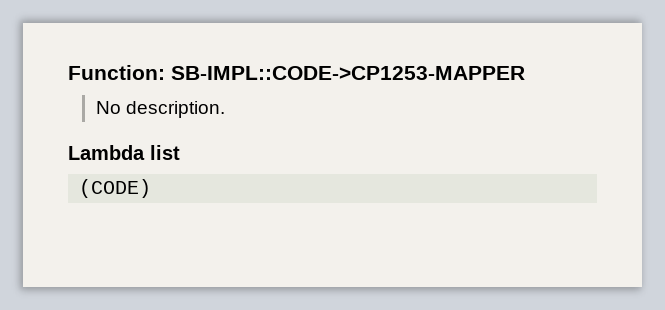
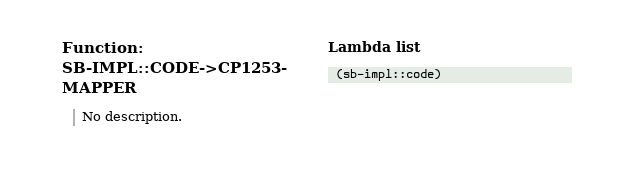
- (CODE)
+ (sb-impl::code)

